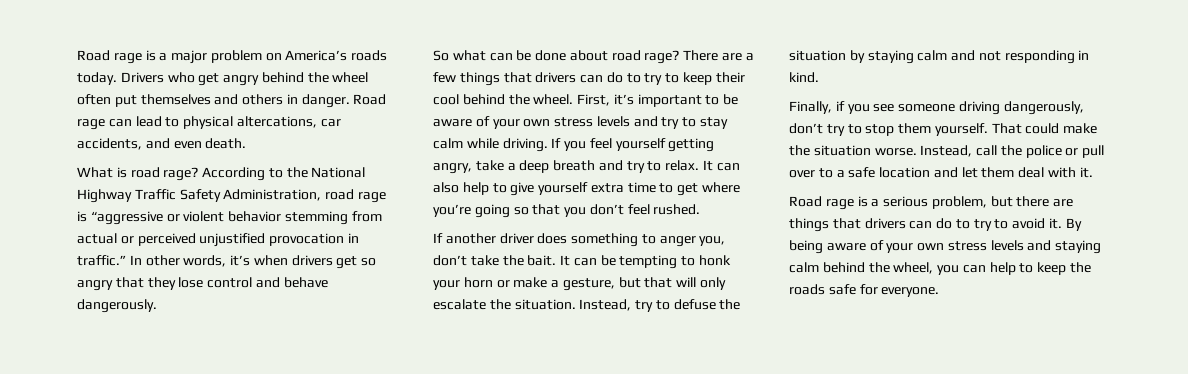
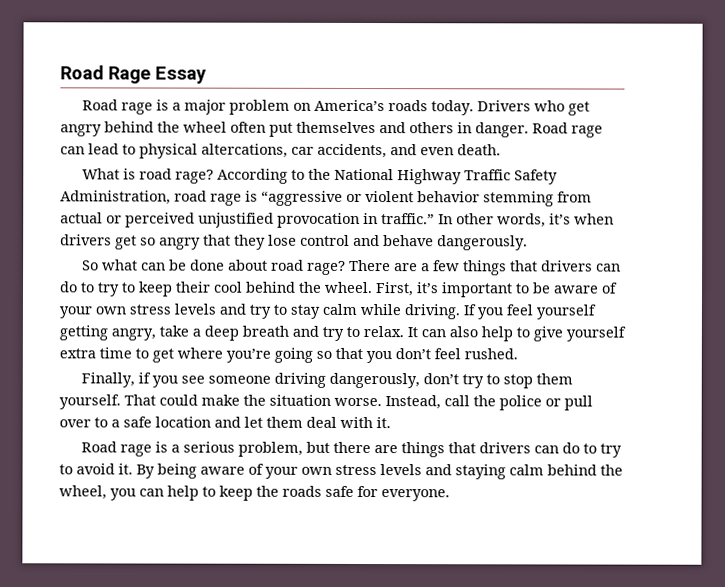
+ Road Rage Essay
- If another driver does something to anger you, don’t take the bait. It can be tempting to honk your horn or make a gesture, but that will only escalate the situation. Instead, try to defuse the situation by staying calm and not responding in kind.

